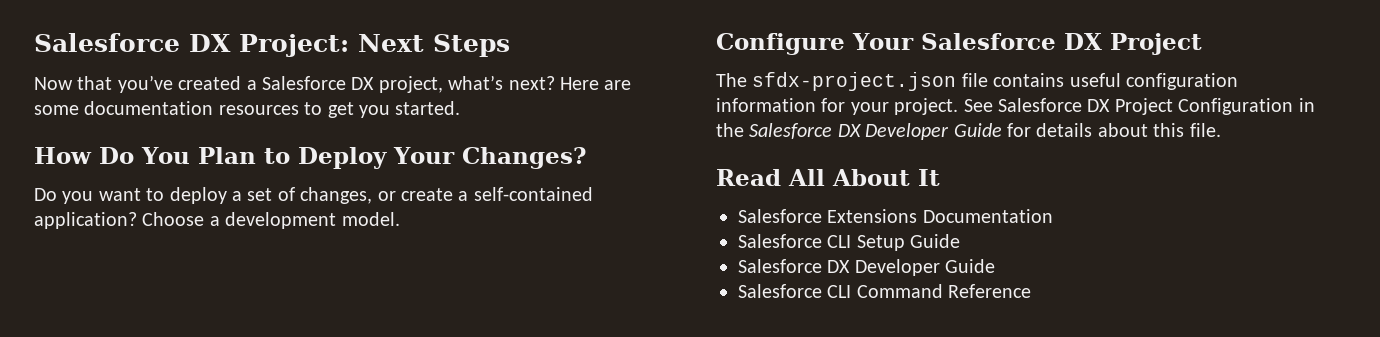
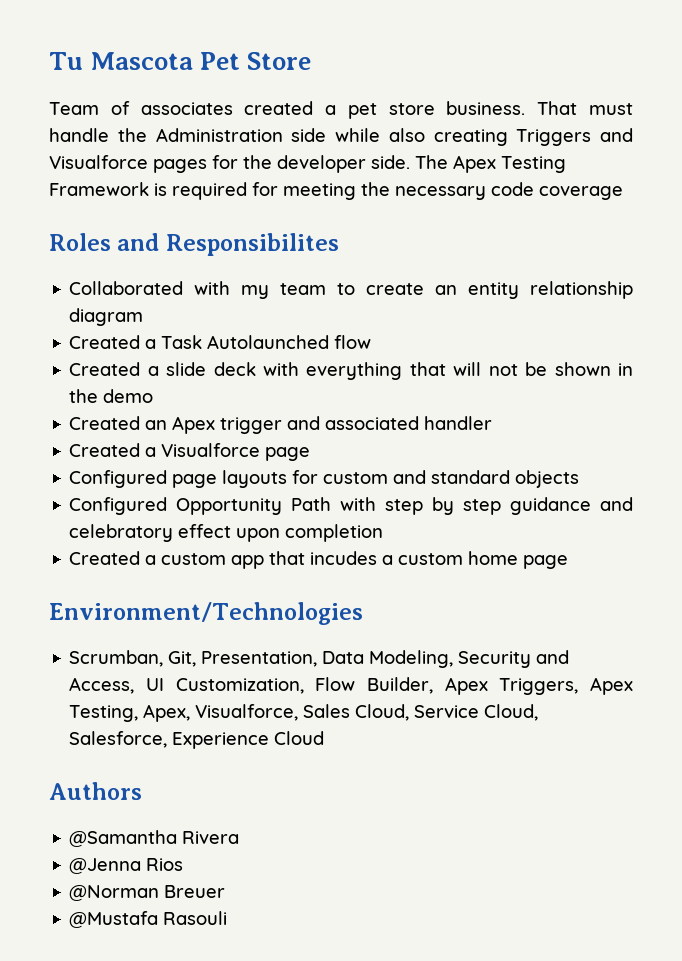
- Salesforce DX Project: Next Steps
- Now that you’ve created a Salesforce DX project, what’s next? Here are some documentation resources to get you started.
- How Do You Plan to Deploy Your Changes?
- Do you want to deploy a set of changes, or create a self-contained application? Choose a development model.
- Configure Your Salesforce DX Project
- The sfdx-project.json file contains useful configuration information for your project. See Salesforce DX Project Configuration in the Salesforce DX Developer Guide for details about this file.
- Read All About It
- Salesforce Extensions Documentation
- Salesforce CLI Setup Guide
- Salesforce DX Developer Guide
- Salesforce CLI Command Reference
+ Tu Mascota Pet Store
+ Team of associates created a pet store business. That must handle the Administration side while also creating Triggers and Visualforce pages for the developer side. The Apex Testing Framework is required for meeting the necessary code coverage
+ Roles and Responsibilites
+ Collaborated with my team to create an entity relationship diagram
+ Created a Task Autolaunched flow
+ Created a slide deck with everything that will not be shown in the demo
+ Created an Apex trigger and associated handler
+ Created a Visualforce page
+ Configured page layouts for custom and standard objects
+ Configured Opportunity Path with step by step guidance and celebratory effect upon completion
+ Created a custom app that incudes a custom home page
+ Environment/Technologies
+ Scrumban, Git, Presentation, Data Modeling, Security and Access, UI Customization, Flow Builder, Apex Triggers, Apex Testing, Apex, Visualforce, Sales Cloud, Service Cloud, Salesforce, Experience Cloud
+ Authors
+ @Samantha Rivera
+ @Jenna Rios
+ @Norman Breuer
+ @Mustafa Rasouli

